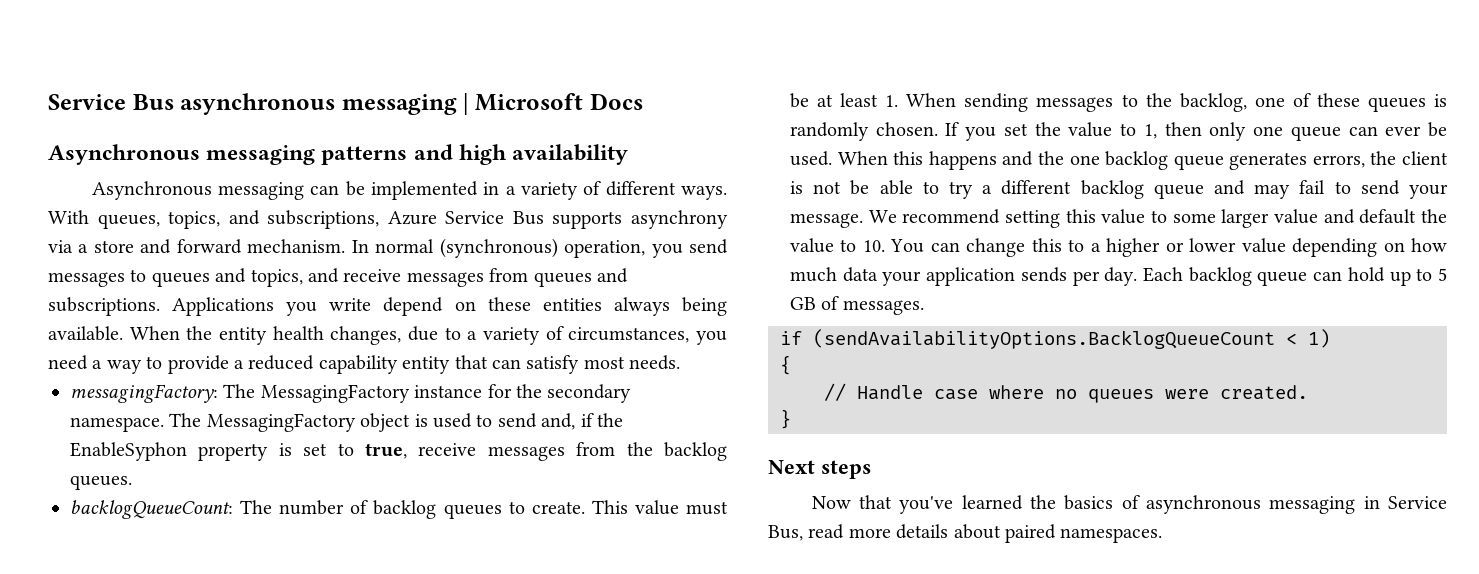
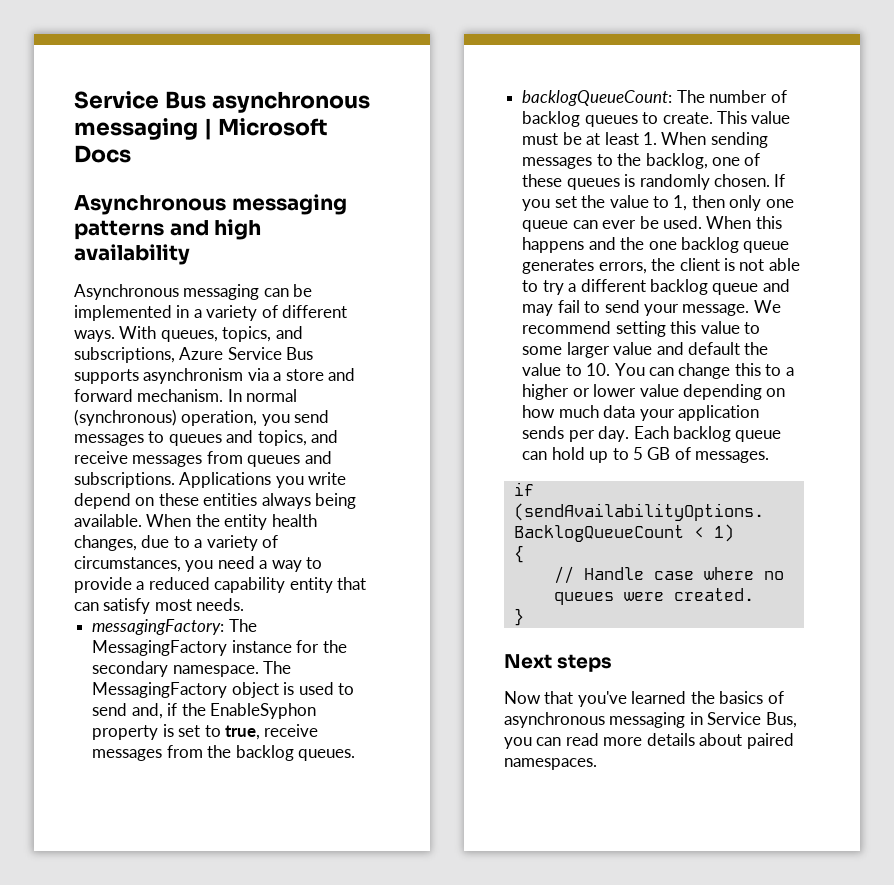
- With queues, topics, and subscriptions, Azure Service Bus supports asynchrony via a store and forward mechanism.
+ With queues, topics, and subscriptions, Azure Service Bus supports asynchronism via a store and forward mechanism.
- When this happens and the one backlog queue generates errors, the client is not be able to try a different backlog queue and may fail to send your message.
+ When this happens and the one backlog queue generates errors, the client is not able to try a different backlog queue and may fail to send your message.
- Now that you've learned the basics of asynchronous messaging in Service Bus, read more details about paired namespaces.
+ Now that you've learned the basics of asynchronous messaging in Service Bus, you can read more details about paired namespaces.

